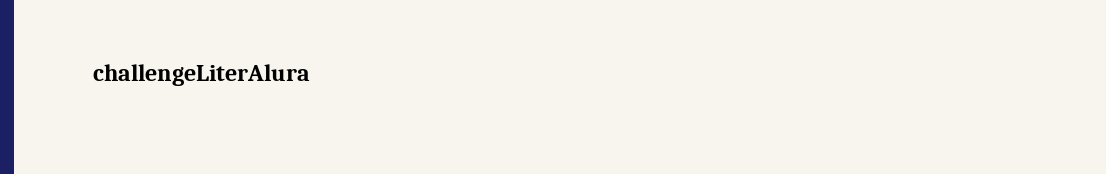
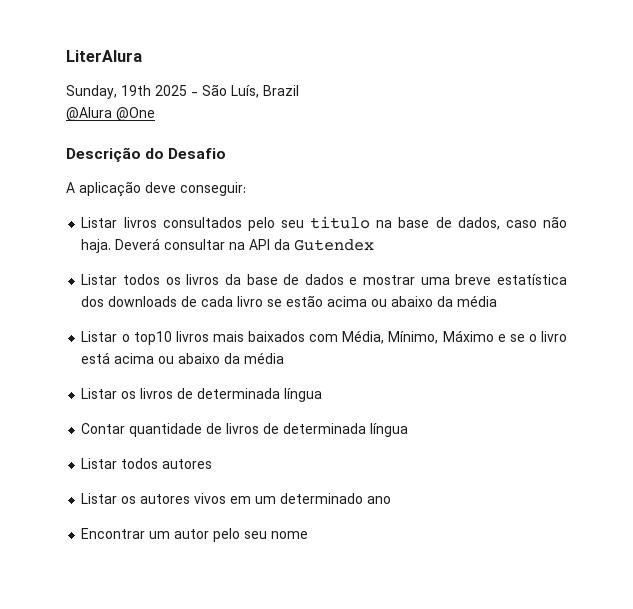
- challengeLiterAlura
+ LiterAlura
+ Sunday, 19th 2025 - São Luís, Brazil
+ @Alura @One
+ Descrição do Desafio
+ A aplicação deve conseguir:
+ Listar livros consultados pelo seu titulo na base de dados, caso não haja. Deverá consultar na API da Gutendex
+ Listar todos os livros da base de dados e mostrar uma breve estatística dos downloads de cada livro se estão acima ou abaixo da média
+ Listar o top10 livros mais baixados com Média, Mínimo, Máximo e se o livro está acima ou abaixo da média
+ Listar os livros de determinada língua
+ Contar quantidade de livros de determinada língua
+ Listar todos autores
+ Listar os autores vivos em um determinado ano
+ Encontrar um autor pelo seu nome

